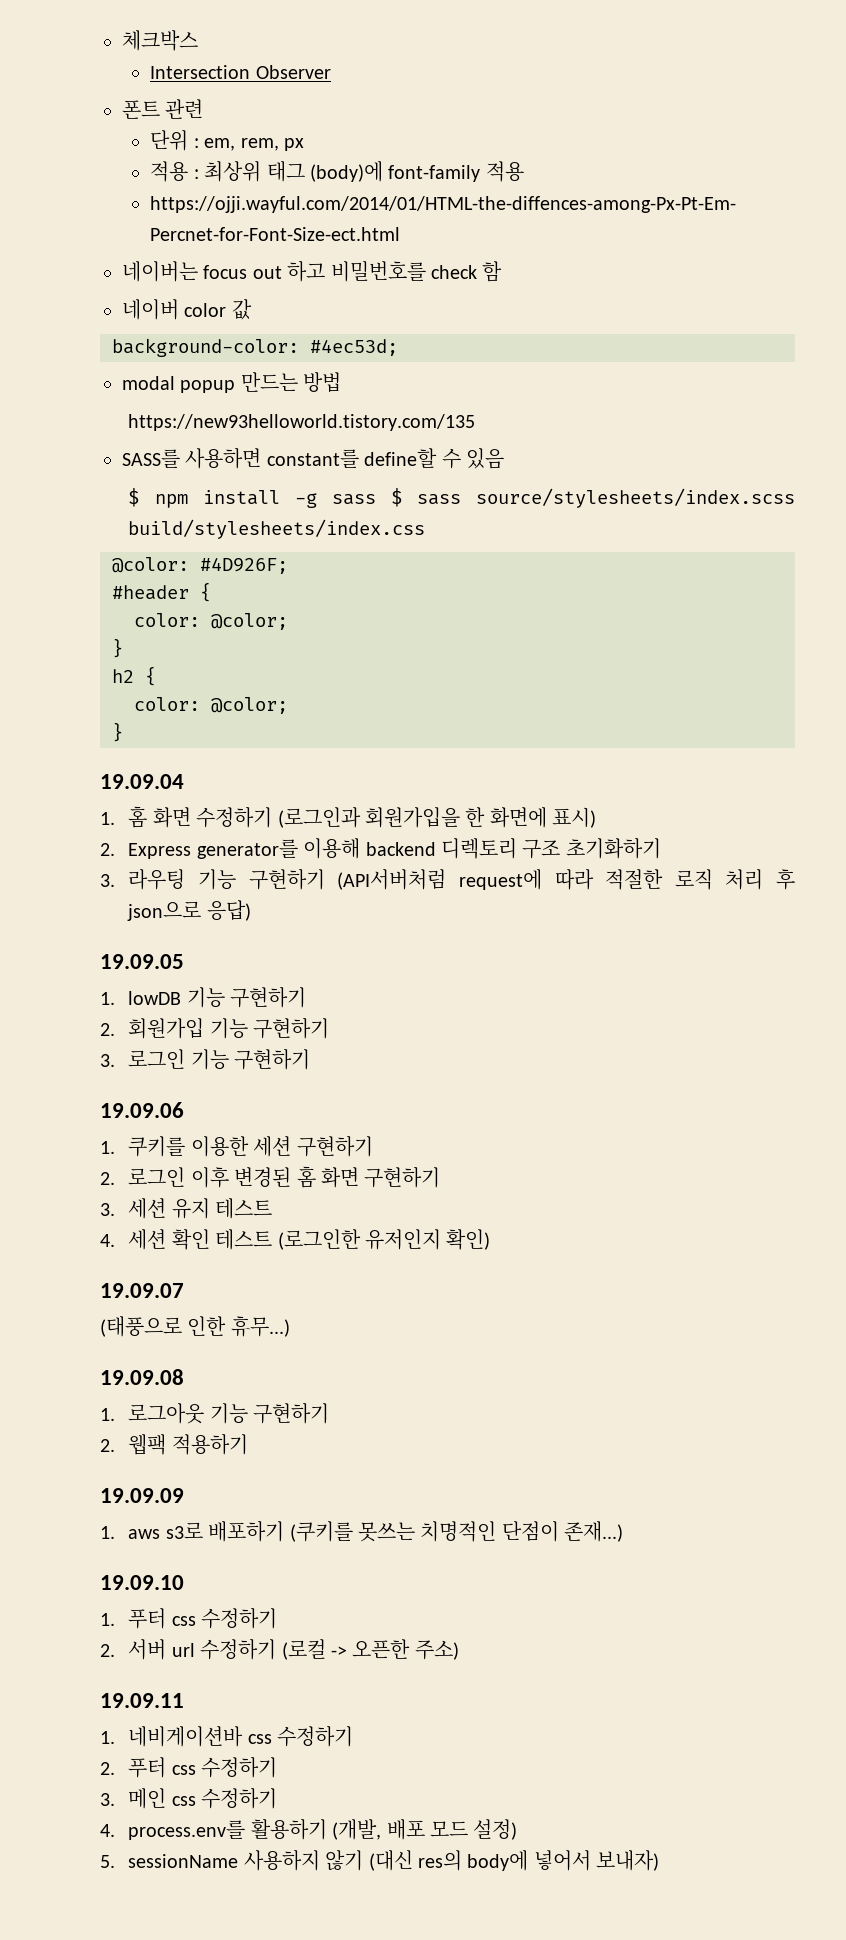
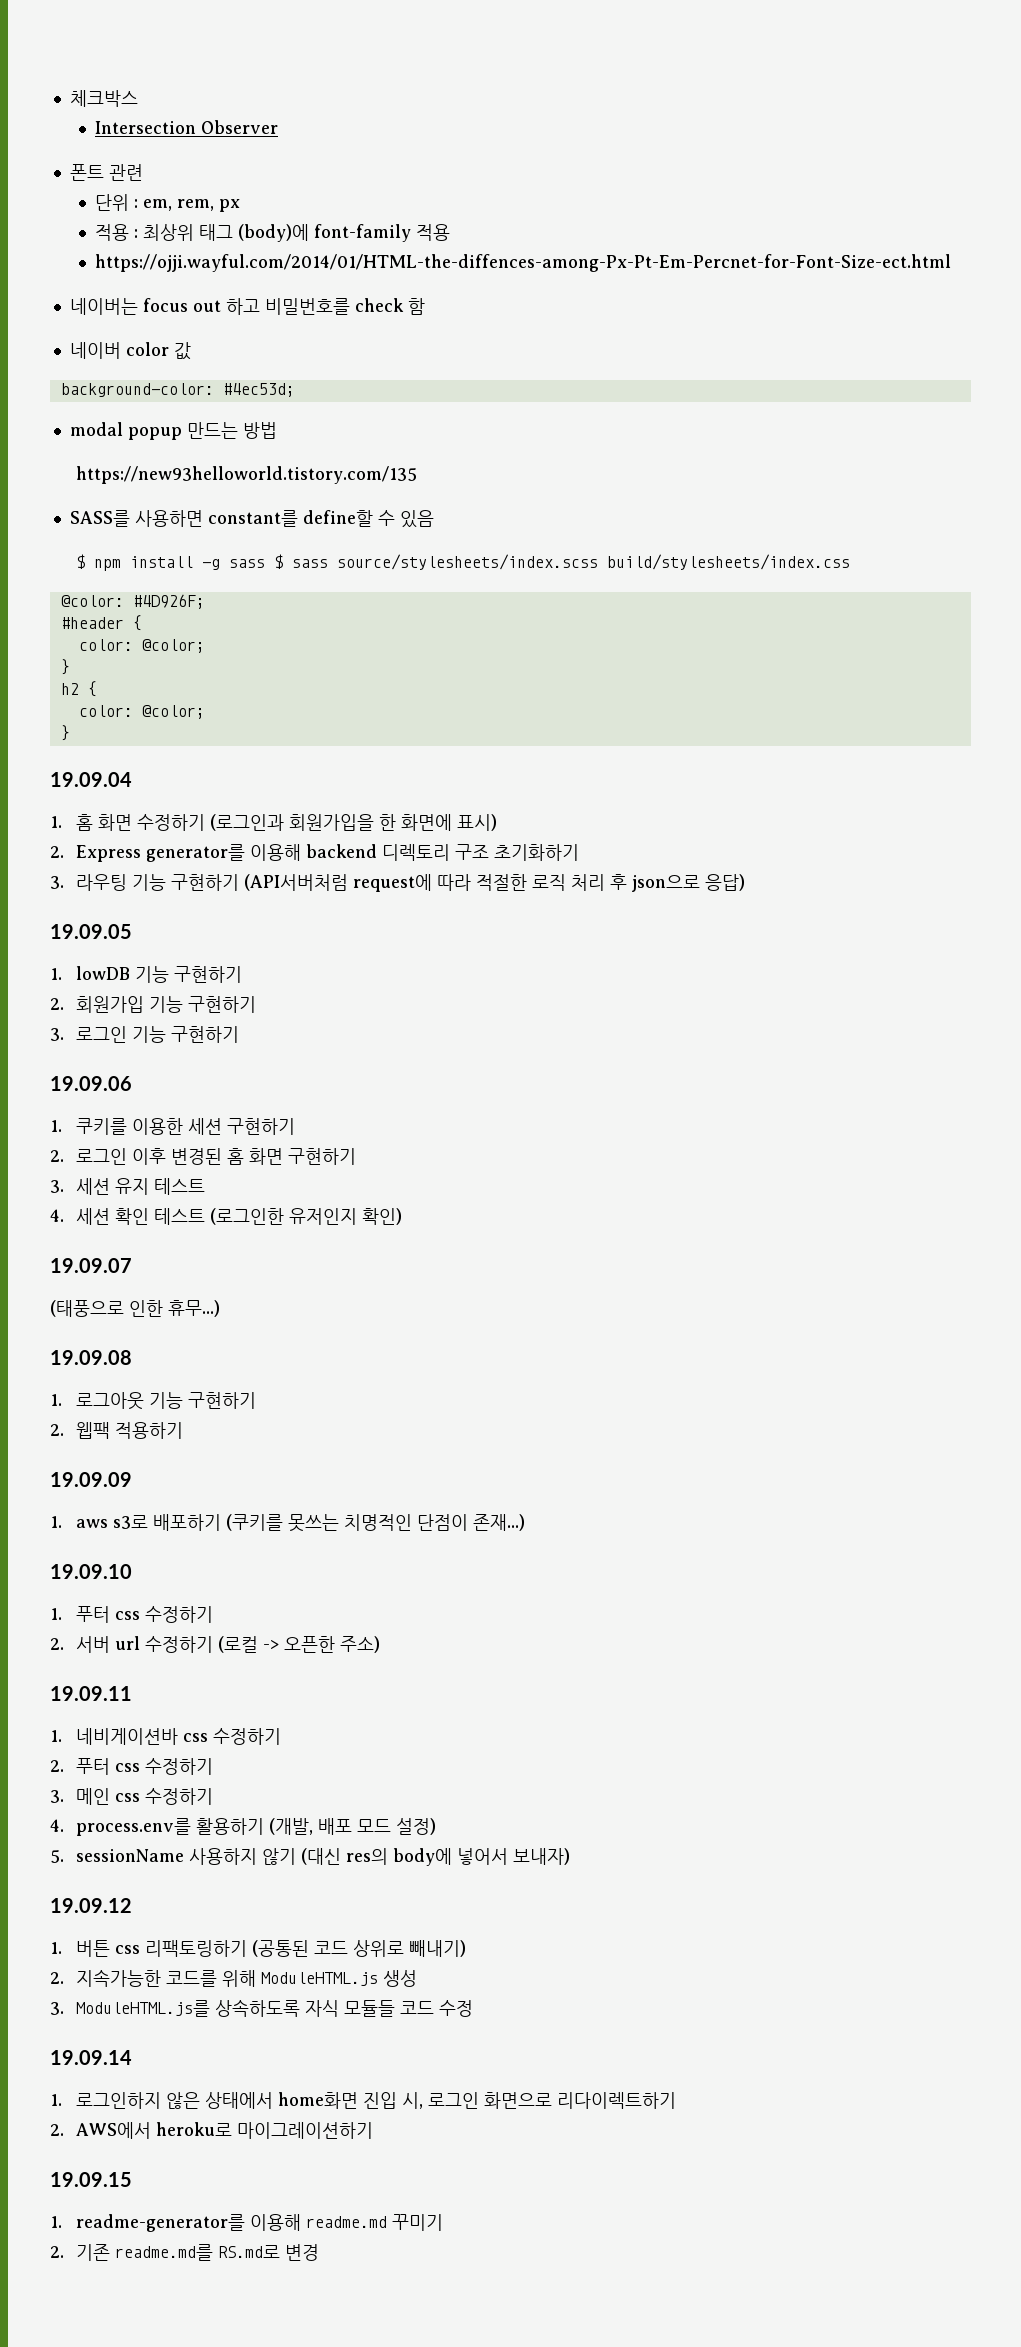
+ 19.09.12
+ 1. 버튼 css 리팩토링하기 (공통된 코드 상위로 빼내기)
+ 2. 지속가능한 코드를 위해 ModuleHTML.js 생성
+ 3. ModuleHTML.js를 상속하도록 자식 모듈들 코드 수정
+ 19.09.14
+ 1. 로그인하지 않은 상태에서 home화면 진입 시, 로그인 화면으로 리다이렉트하기
+ 2. AWS에서 heroku로 마이그레이션하기
+ 19.09.15
+ 1. readme-generator를 이용해 readme.md 꾸미기
+ 2. 기존 readme.md를 RS.md로 변경

